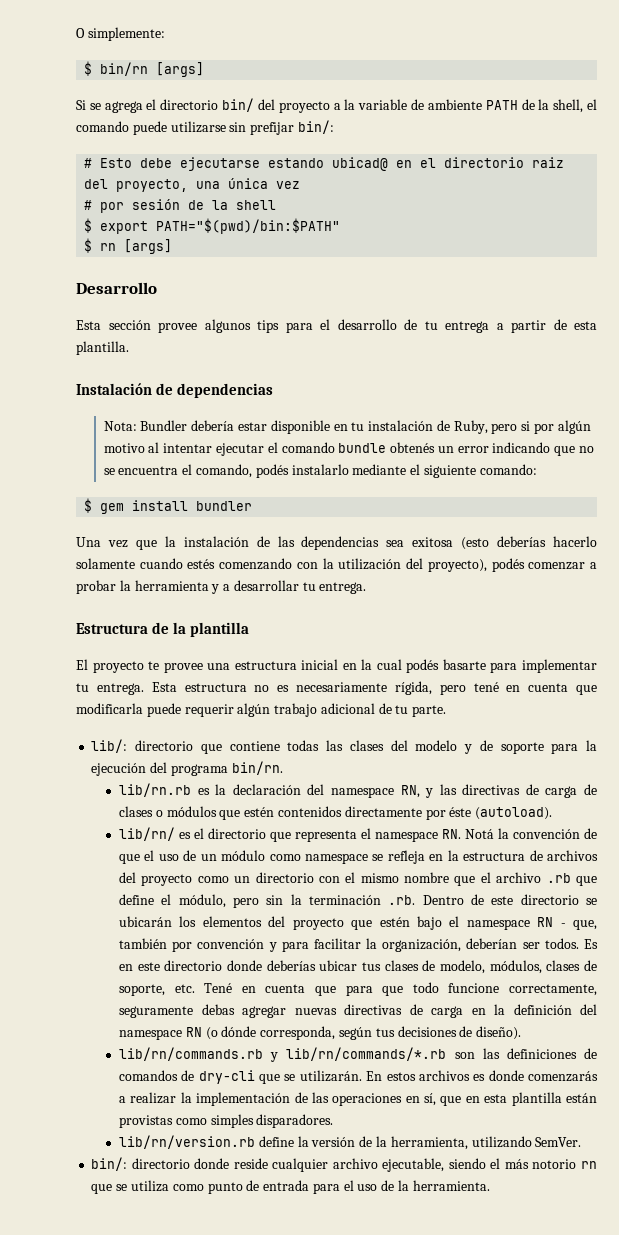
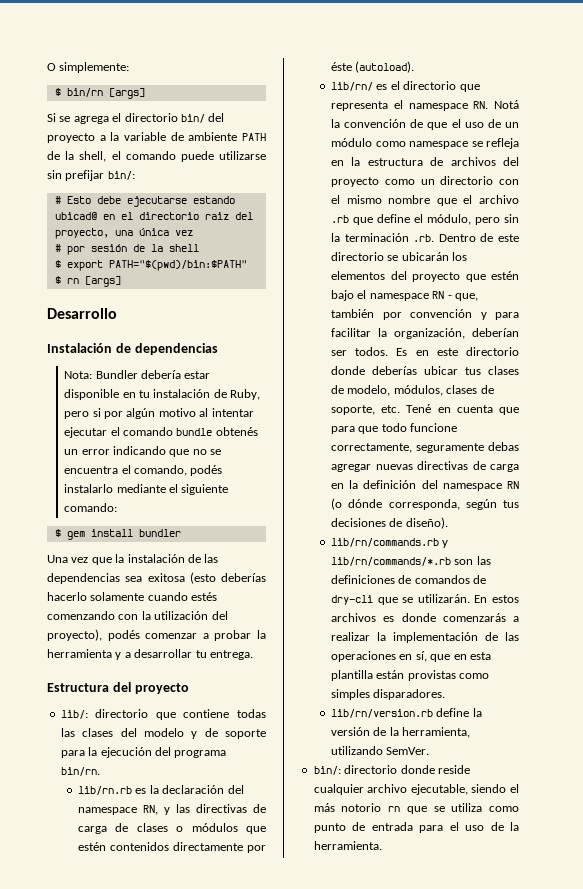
- Esta sección provee algunos tips para el desarrollo de tu entrega a partir de esta plantilla.
- Estructura de la plantilla
- El proyecto te provee una estructura inicial en la cual podés basarte para implementar tu entrega. Esta estructura no es necesariamente rígida, pero tené en cuenta que modificarla puede requerir algún trabajo adicional de tu parte.
+ Estructura del proyecto

